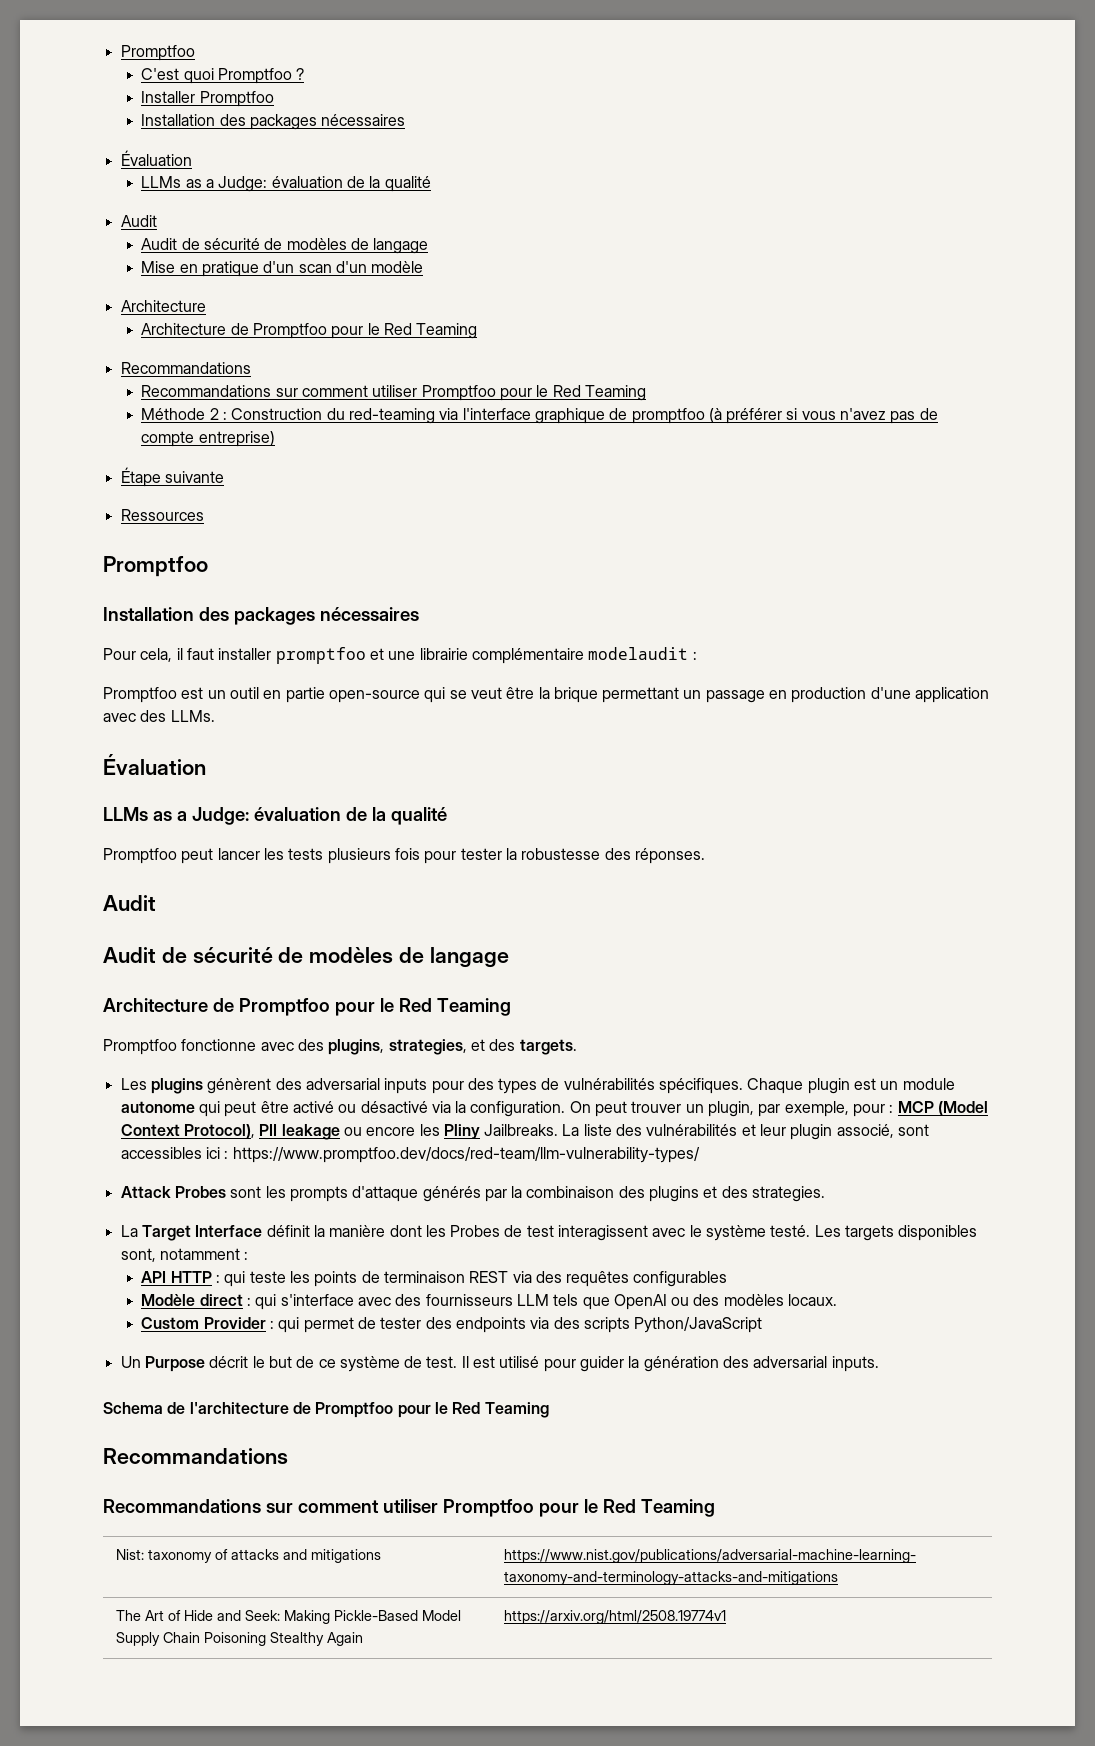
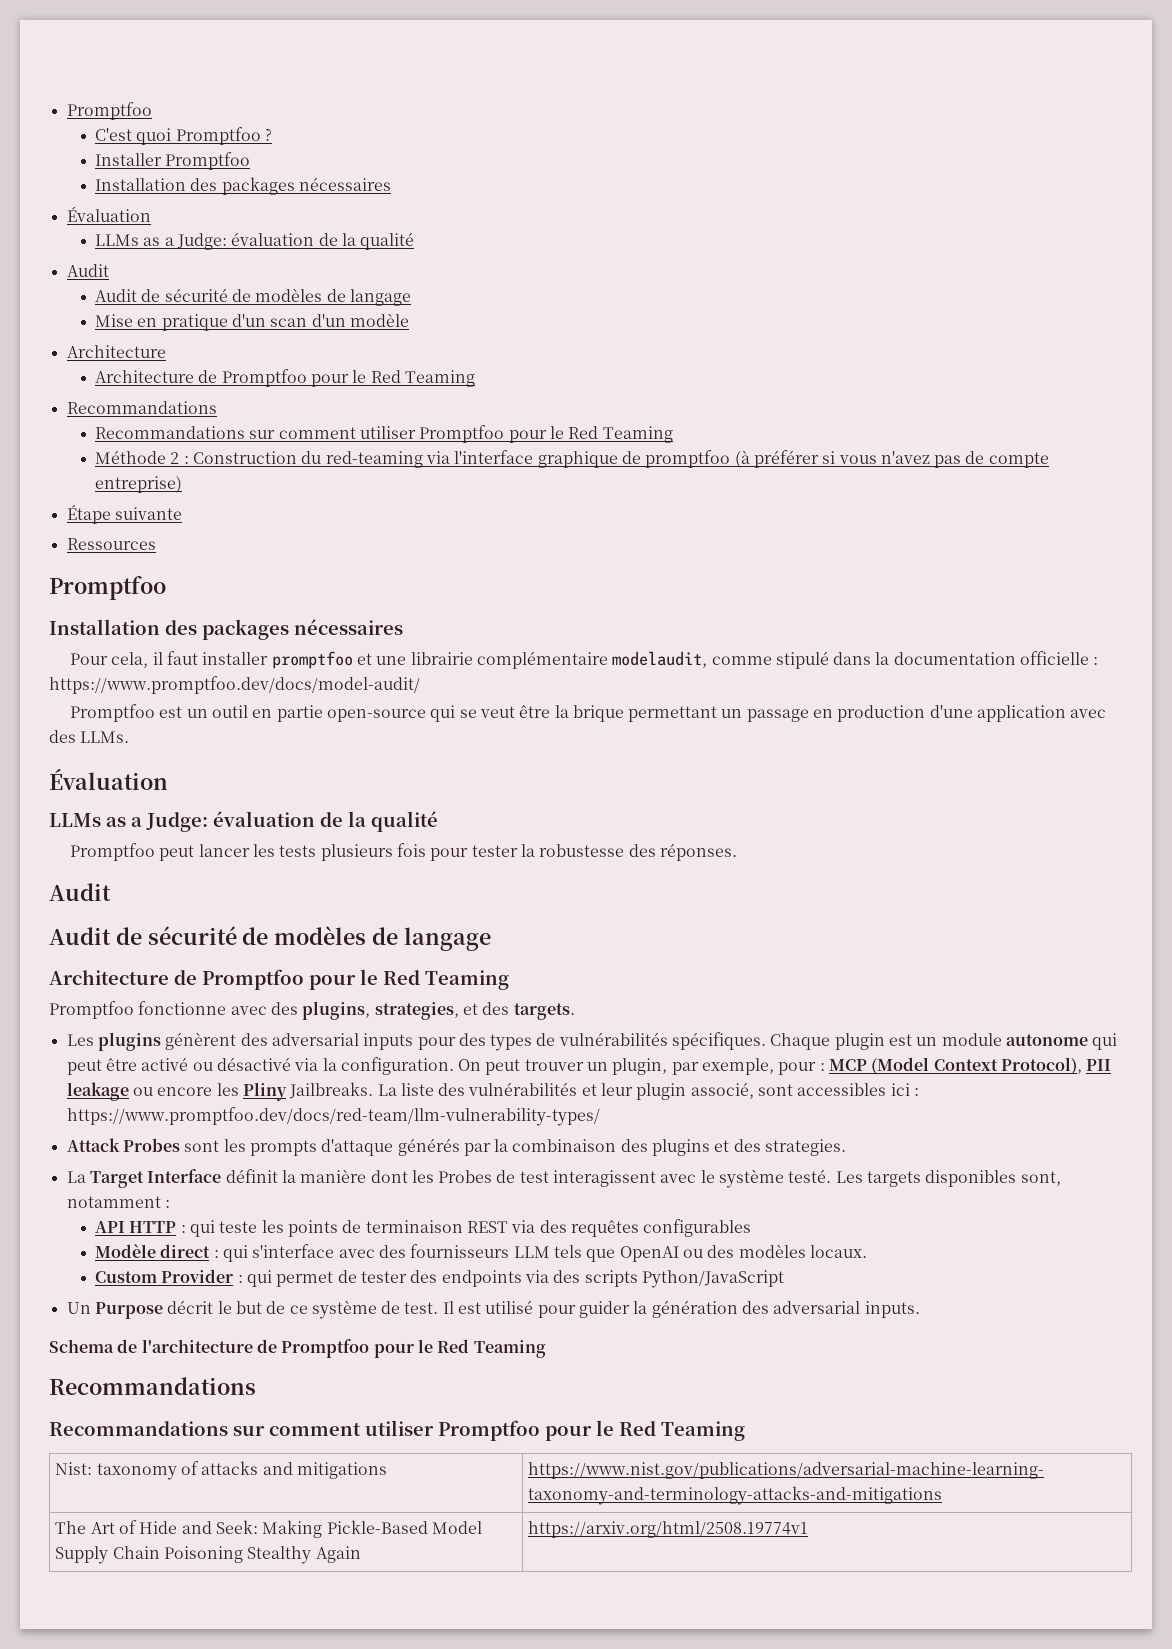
- Pour cela, il faut installer promptfoo et une librairie complémentaire modelaudit :
+ Pour cela, il faut installer promptfoo et une librairie complémentaire modelaudit, comme stipulé dans la documentation officielle : https://www.promptfoo.dev/docs/model-audit/

